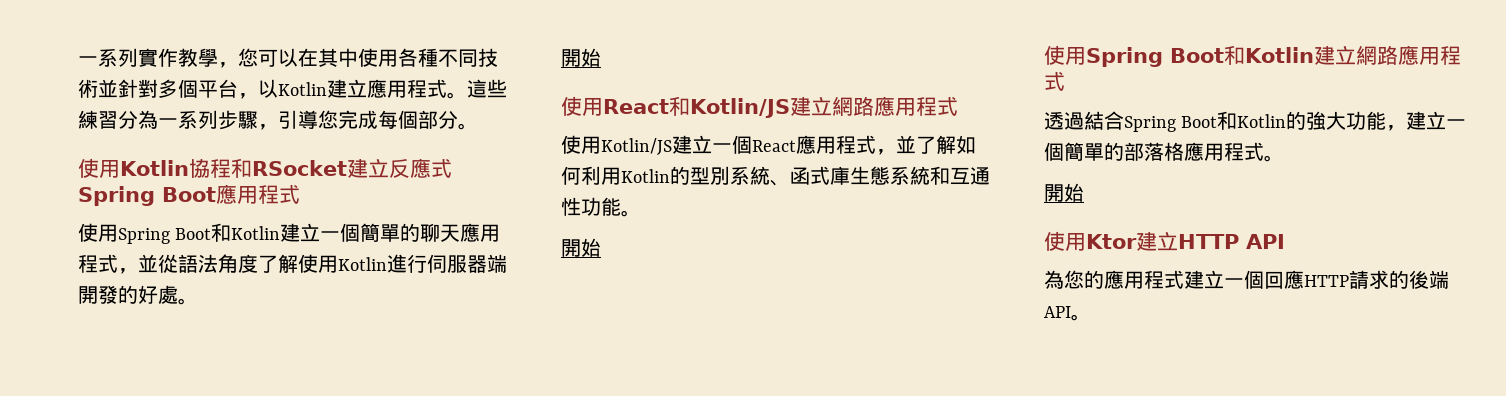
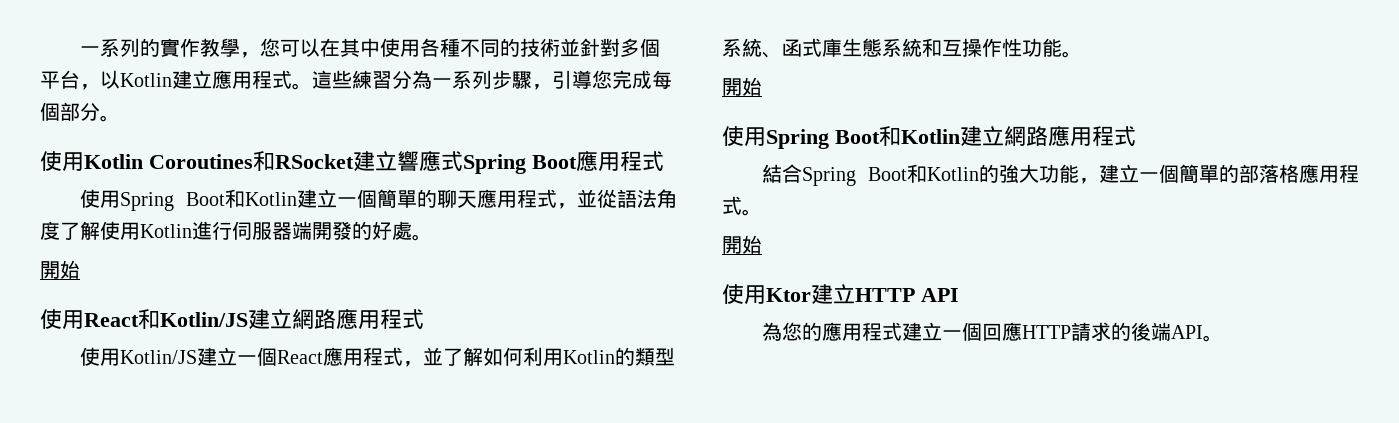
- 一系列實作教學，您可以在其中使用各種不同技術並針對多個平台，以Kotlin建立應用程式。
+ 一系列的實作教學，您可以在其中使用各種不同的技術並針對多個平台，以Kotlin建立應用程式。
- 使用Kotlin協程和RSocket建立反應式Spring Boot應用程式
+ 使用Kotlin Coroutines和RSocket建立響應式Spring Boot應用程式
- 使用Kotlin/JS建立一個React應用程式，並了解如何利用Kotlin的型別系統、函式庫生態系統和互通性功能。
+ 使用Kotlin/JS建立一個React應用程式，並了解如何利用Kotlin的類型系統、函式庫生態系統和互操作性功能。
- 透過結合Spring Boot和Kotlin的強大功能，建立一個簡單的部落格應用程式。
+ 結合Spring Boot和Kotlin的強大功能，建立一個簡單的部落格應用程式。

